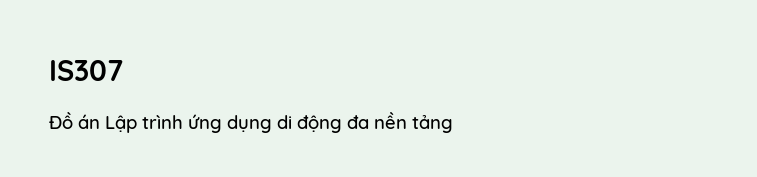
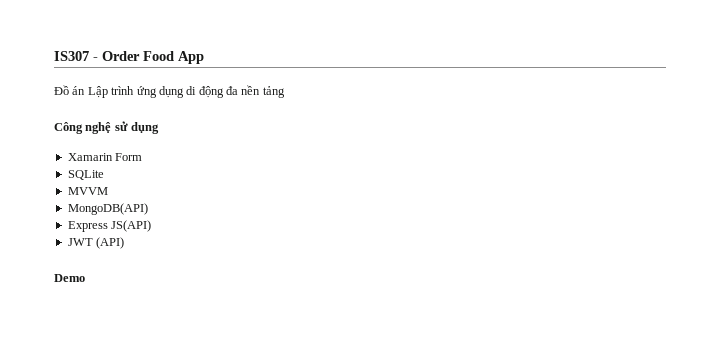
- IS307
+ IS307 - Order Food App
+ Công nghệ sử dụng
+ Xamarin Form
+ SQLite
+ MVVM
+ MongoDB(API)
+ Express JS(API)
+ JWT (API)
+ Demo

